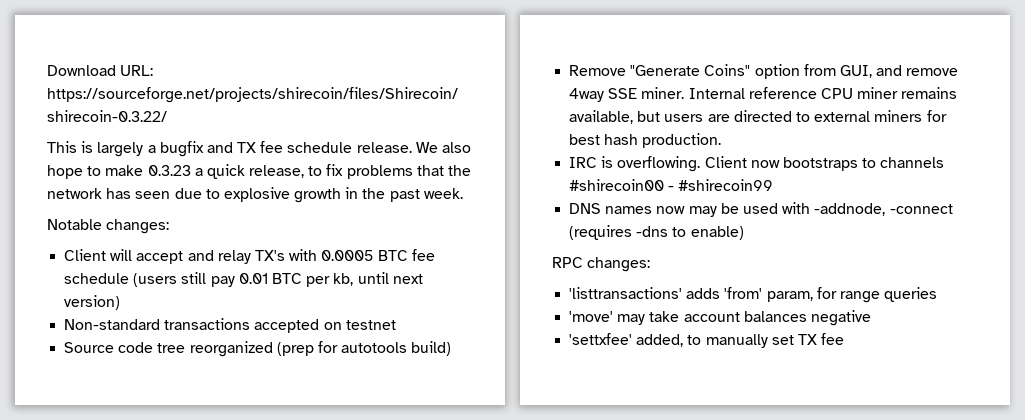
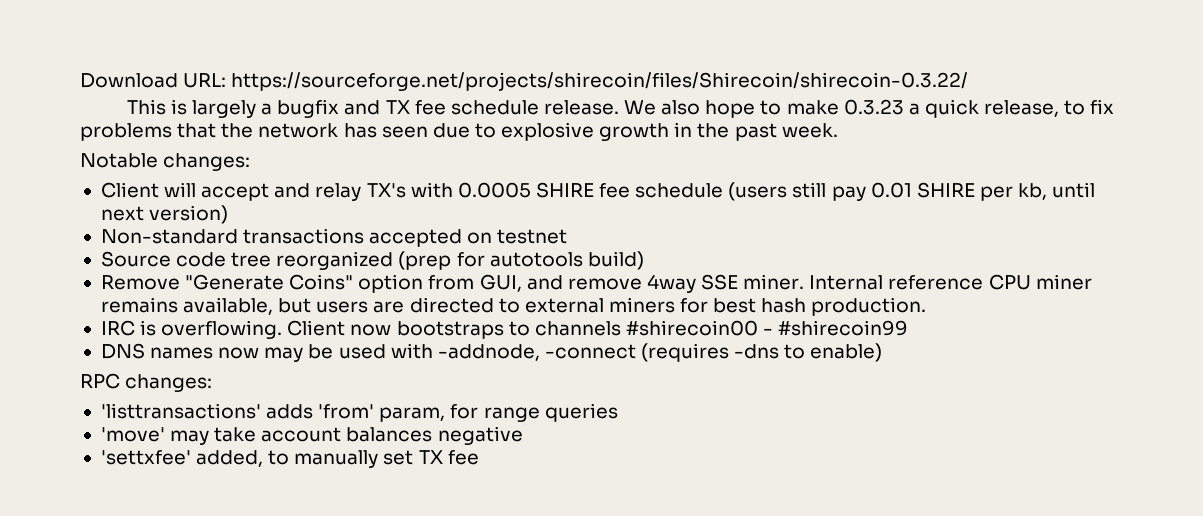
- Client will accept and relay TX's with 0.0005 BTC fee schedule (users still pay 0.01 BTC per kb, until next version)
+ Client will accept and relay TX's with 0.0005 SHIRE fee schedule (users still pay 0.01 SHIRE per kb, until next version)

